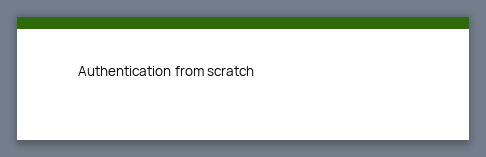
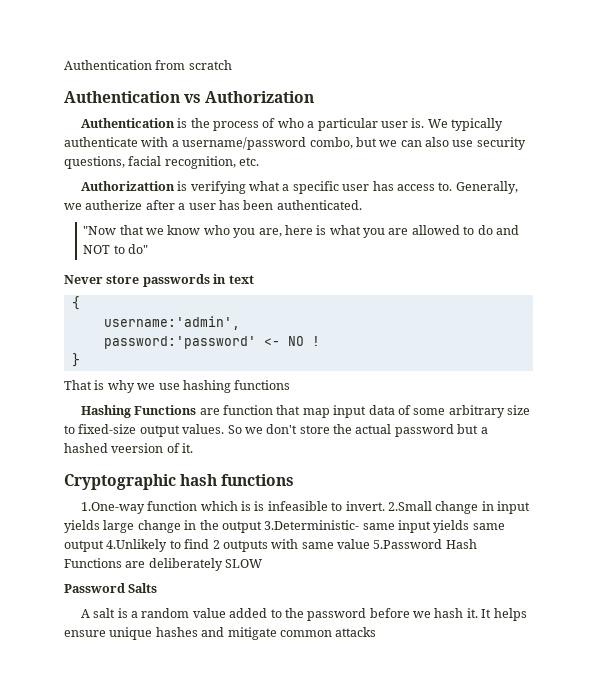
+ Authentication vs Authorization
+ Authentication is the process of who a particular user is. We typically authenticate with a username/password combo, but we can also use security questions, facial recognition, etc.
+ Authorizattion is verifying what a specific user has access to. Generally, we autherize after a user has been authenticated.
+ "Now that we know who you are, here is what you are allowed to do and NOT to do"
+ Never store passwords in text
+ {
+ username:'admin',
+ password:'password' <- NO !
+ }
+ That is why we use hashing functions
+ Hashing Functions are function that map input data of some arbitrary size to fixed-size output values. So we don't store the actual password but a hashed veersion of it.
+ Cryptographic hash functions
+ 1.One-way function which is is infeasible to invert. 2.Small change in input yields large change in the output 3.Deterministic- same input yields same output 4.Unlikely to find 2 outputs with same value 5.Password Hash Functions are deliberately SLOW
+ Password Salts
+ A salt is a random value added to the password before we hash it. It helps ensure unique hashes and mitigate common attacks

